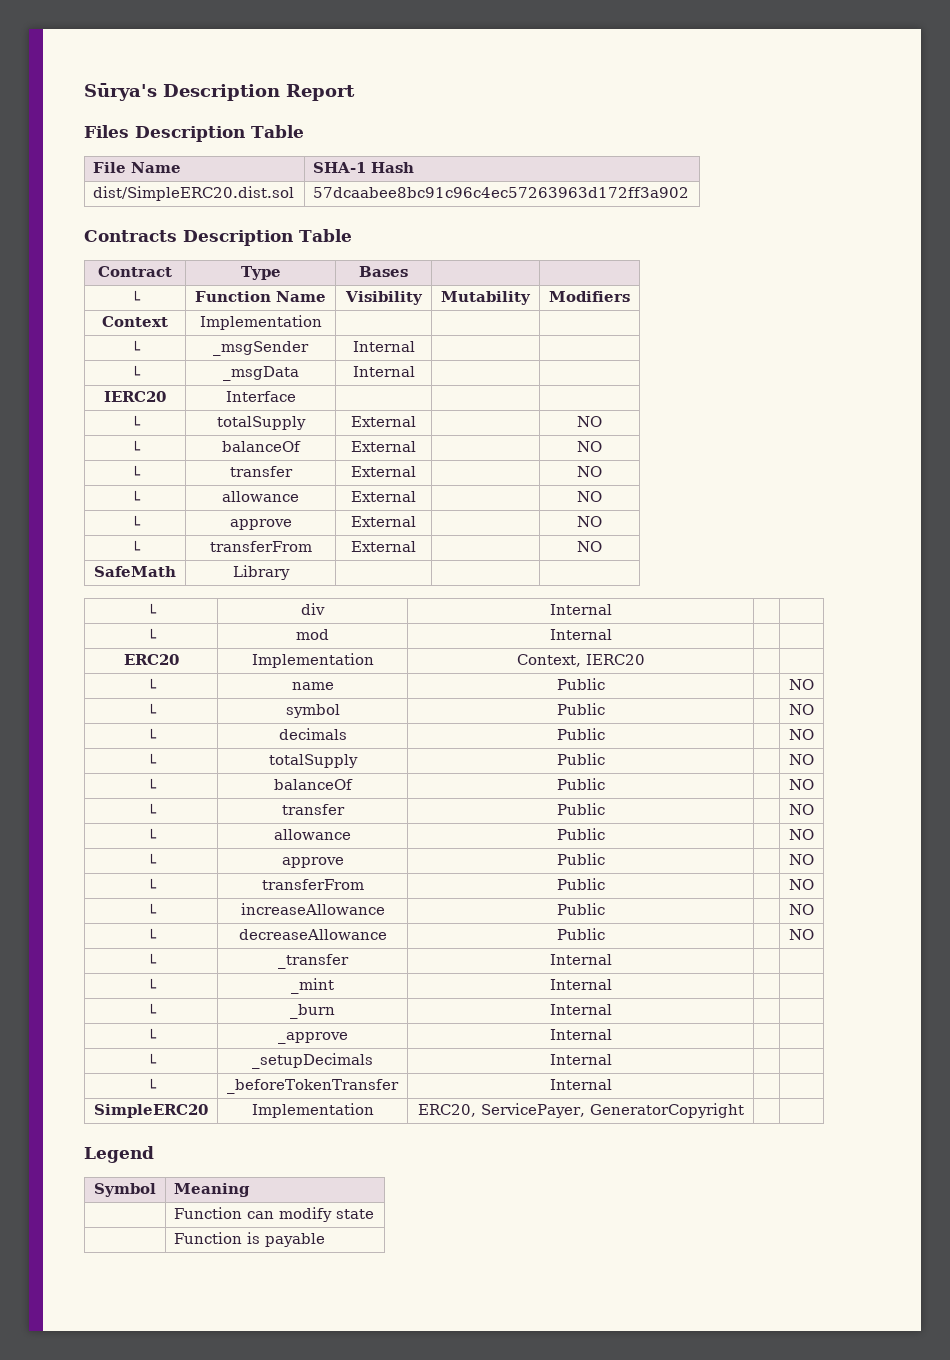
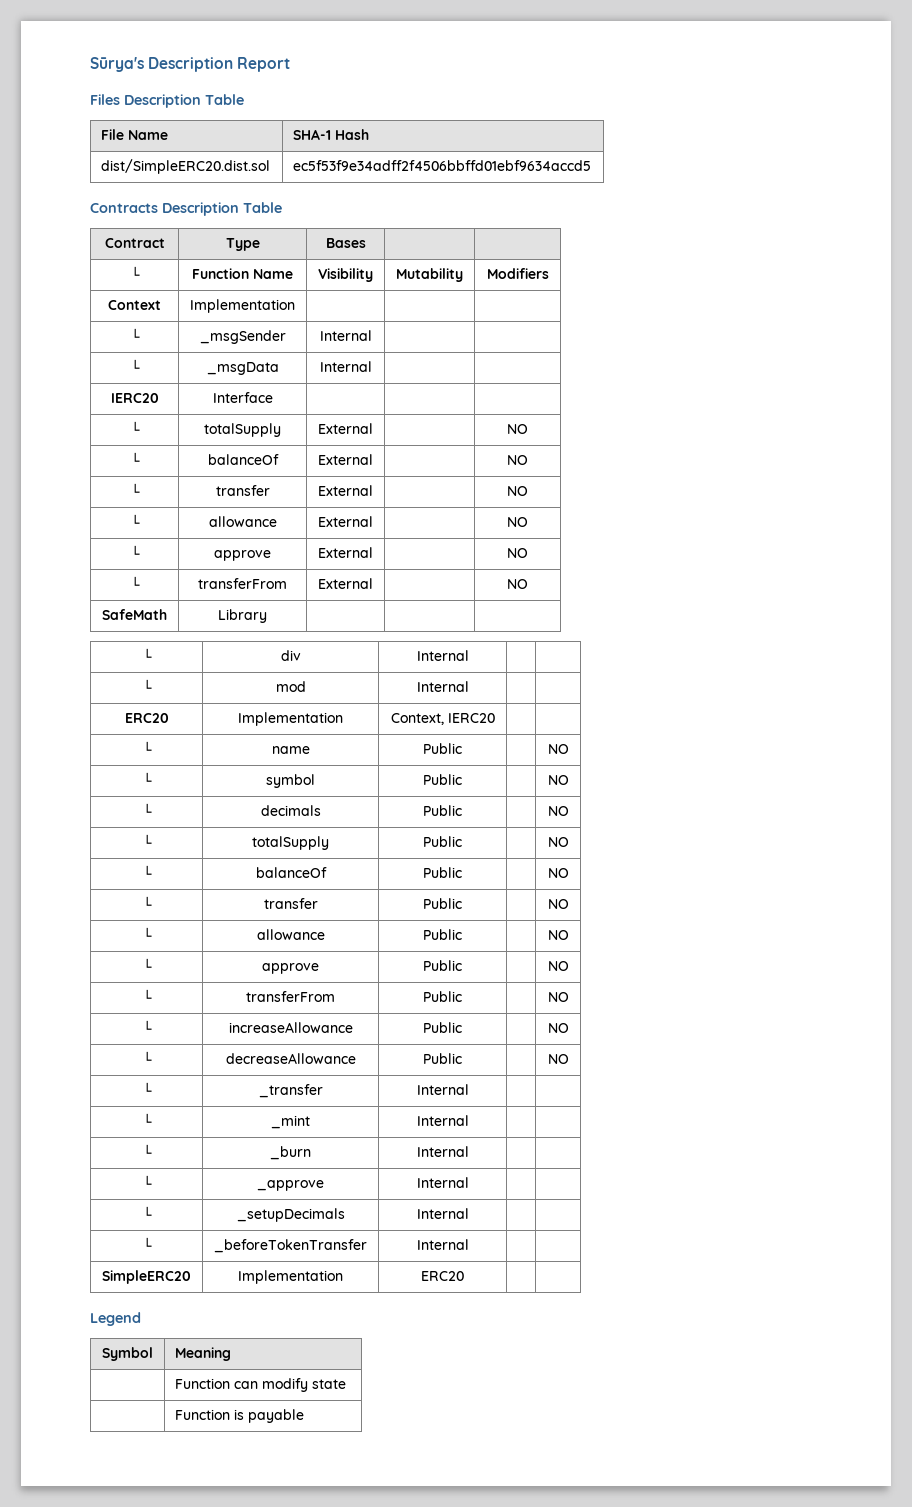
- dist/SimpleERC20.dist.sol | 57dcaabee8bc91c96c4ec57263963d172ff3a902
+ dist/SimpleERC20.dist.sol | ec5f53f9e34adff2f4506bbffd01ebf9634accd5
- SimpleERC20 | Implementation | ERC20, ServicePayer, GeneratorCopyright | |
+ SimpleERC20 | Implementation | ERC20 | |

